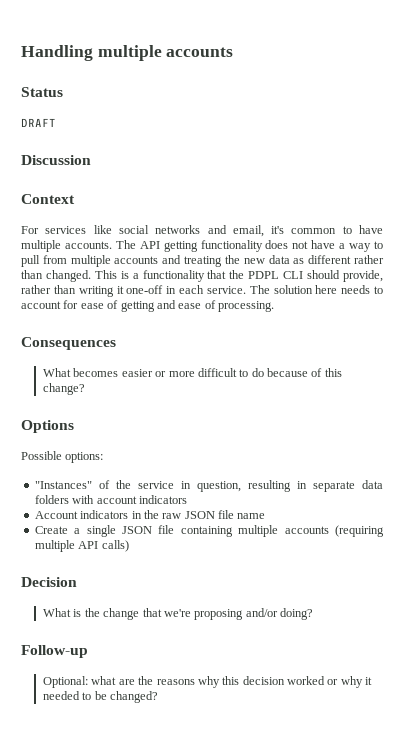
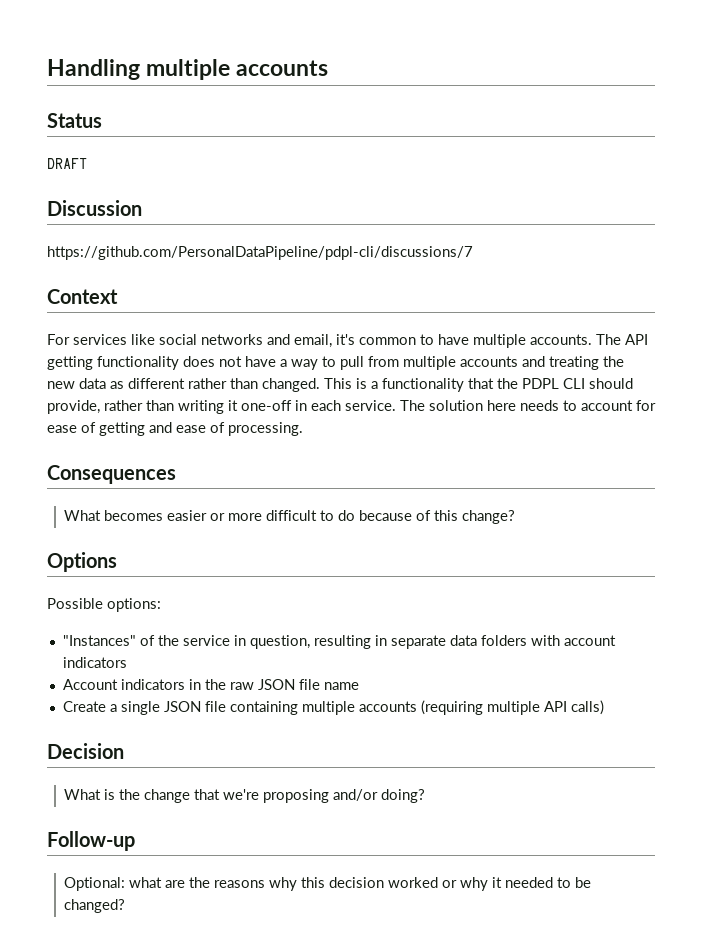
+ https://github.com/PersonalDataPipeline/pdpl-cli/discussions/7

